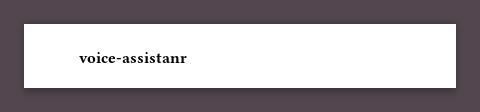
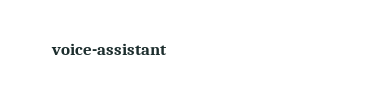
- voice-assistanr
+ voice-assistant

